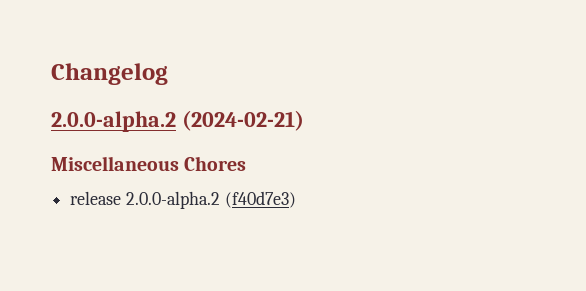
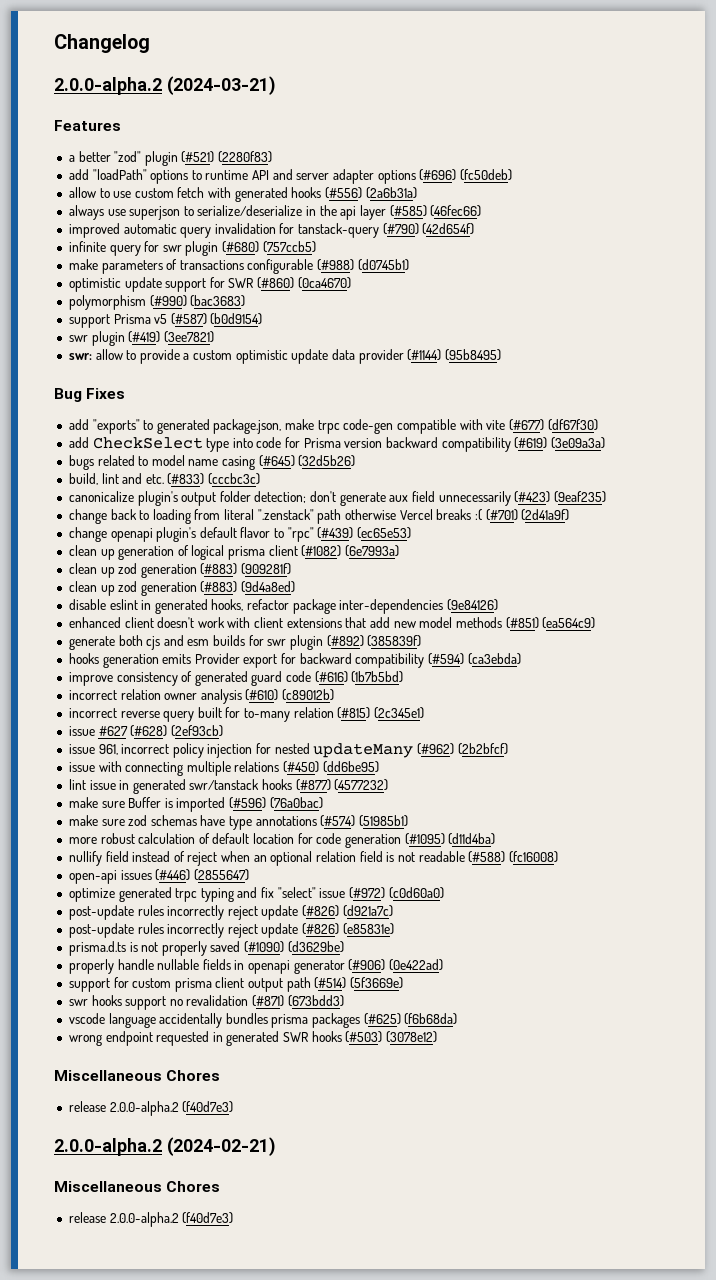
+ 2.0.0-alpha.2 (2024-03-21)
+ Features
+ a better "zod" plugin (#521) (2280f83)
+ add "loadPath" options to runtime API and server adapter options (#696) (fc50deb)
+ allow to use custom fetch with generated hooks (#556) (2a6b31a)
+ always use superjson to serialize/deserialize in the api layer (#585) (46fec66)
+ improved automatic query invalidation for tanstack-query (#790) (42d654f)
+ infinite query for swr plugin (#680) (757ccb5)
+ make parameters of transactions configurable (#988) (d0745b1)
+ optimistic update support for SWR (#860) (0ca4670)
+ polymorphism (#990) (bac3683)
+ support Prisma v5 (#587) (b0d9154)
+ swr plugin (#419) (3ee7821)
+ swr: allow to provide a custom optimistic update data provider (#1144) (95b8495)
+ Bug Fixes
+ add "exports" to generated package.json, make trpc code-gen compatible with vite (#677) (df67f30)
+ add CheckSelect type into code for Prisma version backward compatibility (#619) (3e09a3a)
+ bugs related to model name casing (#645) (32d5b26)
+ build, lint and etc. (#833) (cccbc3c)
+ canonicalize plugin's output folder detection; don't generate aux field unnecessarily (#423) (9eaf235)
+ change back to loading from literal ".zenstack" path otherwise Vercel breaks :( (#701) (2d41a9f)
+ change openapi plugin's default flavor to "rpc" (#439) (ec65e53)
+ clean up generation of logical prisma client (#1082) (6e7993a)
+ clean up zod generation (#883) (909281f)
+ clean up zod generation (#883) (9d4a8ed)
+ disable eslint in generated hooks, refactor package inter-dependencies (9e84126)
+ enhanced client doesn't work with client extensions that add new model methods (#851) (ea564c9)
+ generate both cjs and esm builds for swr plugin (#892) (385839f)
+ hooks generation emits Provider export for backward compatibility (#594) (ca3ebda)
+ improve consistency of generated guard code (#616) (1b7b5bd)
+ incorrect relation owner analysis (#610) (c89012b)
+ incorrect reverse query built for to-many relation (#815) (2c345e1)
+ issue #627 (#628) (2ef93cb)
+ issue 961, incorrect policy injection for nested updateMany (#962) (2b2bfcf)
+ issue with connecting multiple relations (#450) (dd6be95)
+ lint issue in generated swr/tanstack hooks (#877) (4577232)
+ make sure Buffer is imported (#596) (76a0bac)
+ make sure zod schemas have type annotations (#574) (51985b1)
+ more robust calculation of default location for code generation (#1095) (d11d4ba)
+ nullify field instead of reject when an optional relation field is not readable (#588) (fc16008)
+ open-api issues (#446) (2855647)
+ optimize generated trpc typing and fix "select" issue (#972) (c0d60a0)
+ post-update rules incorrectly reject update (#826) (d921a7c)
+ post-update rules incorrectly reject update (#826) (e85831e)
+ prisma.d.ts is not properly saved (#1090) (d3629be)
+ properly handle nullable fields in openapi generator (#906) (0e422ad)
+ support for custom prisma client output path (#514) (5f3669e)
+ swr hooks support no revalidation (#871) (673bdd3)
+ vscode language accidentally bundles prisma packages (#625) (f6b68da)
+ wrong endpoint requested in generated SWR hooks (#503) (3078e12)
+ Miscellaneous Chores
+ release 2.0.0-alpha.2 (f40d7e3)

